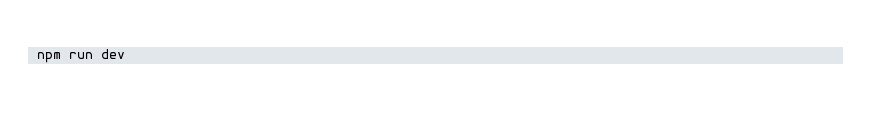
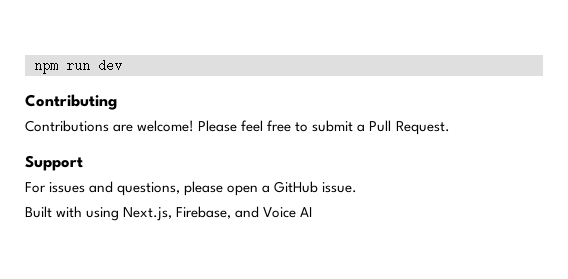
+ Contributing
+ Contributions are welcome! Please feel free to submit a Pull Request.
+ Support
+ For issues and questions, please open a GitHub issue.
+ Built with using Next.js, Firebase, and Voice AI

